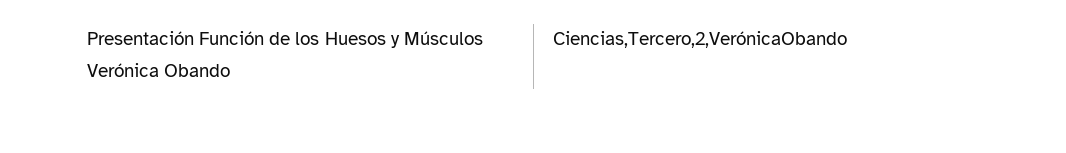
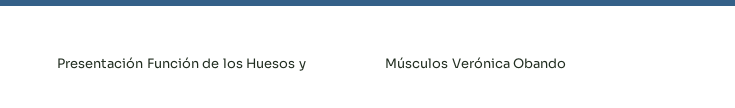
- Presentación Función de los Huesos y Músculos Verónica Obando Ciencias,Tercero,2,VerónicaObando
+ Presentación Función de los Huesos y Músculos Verónica Obando

